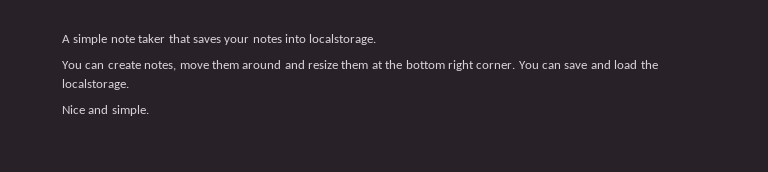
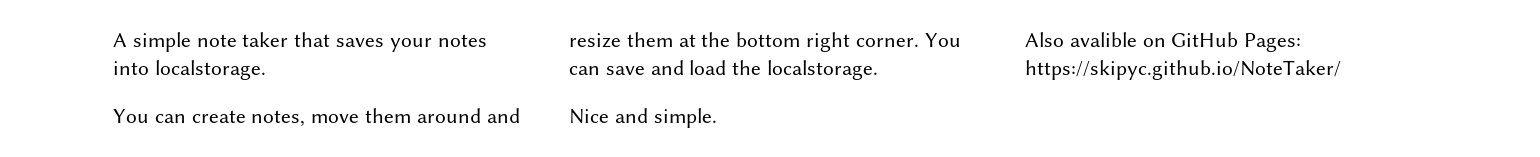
+ Also avalible on GitHub Pages: https://skipyc.github.io/NoteTaker/

